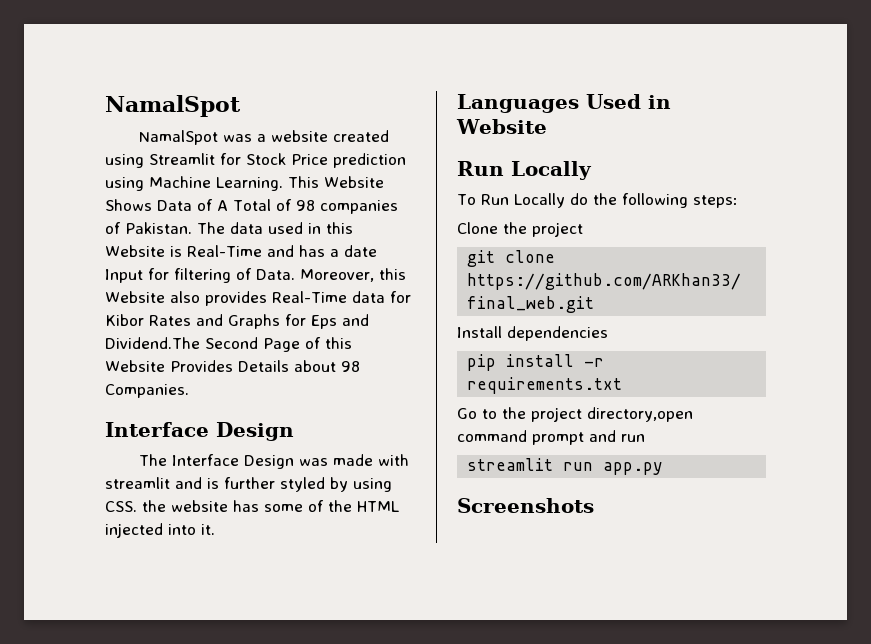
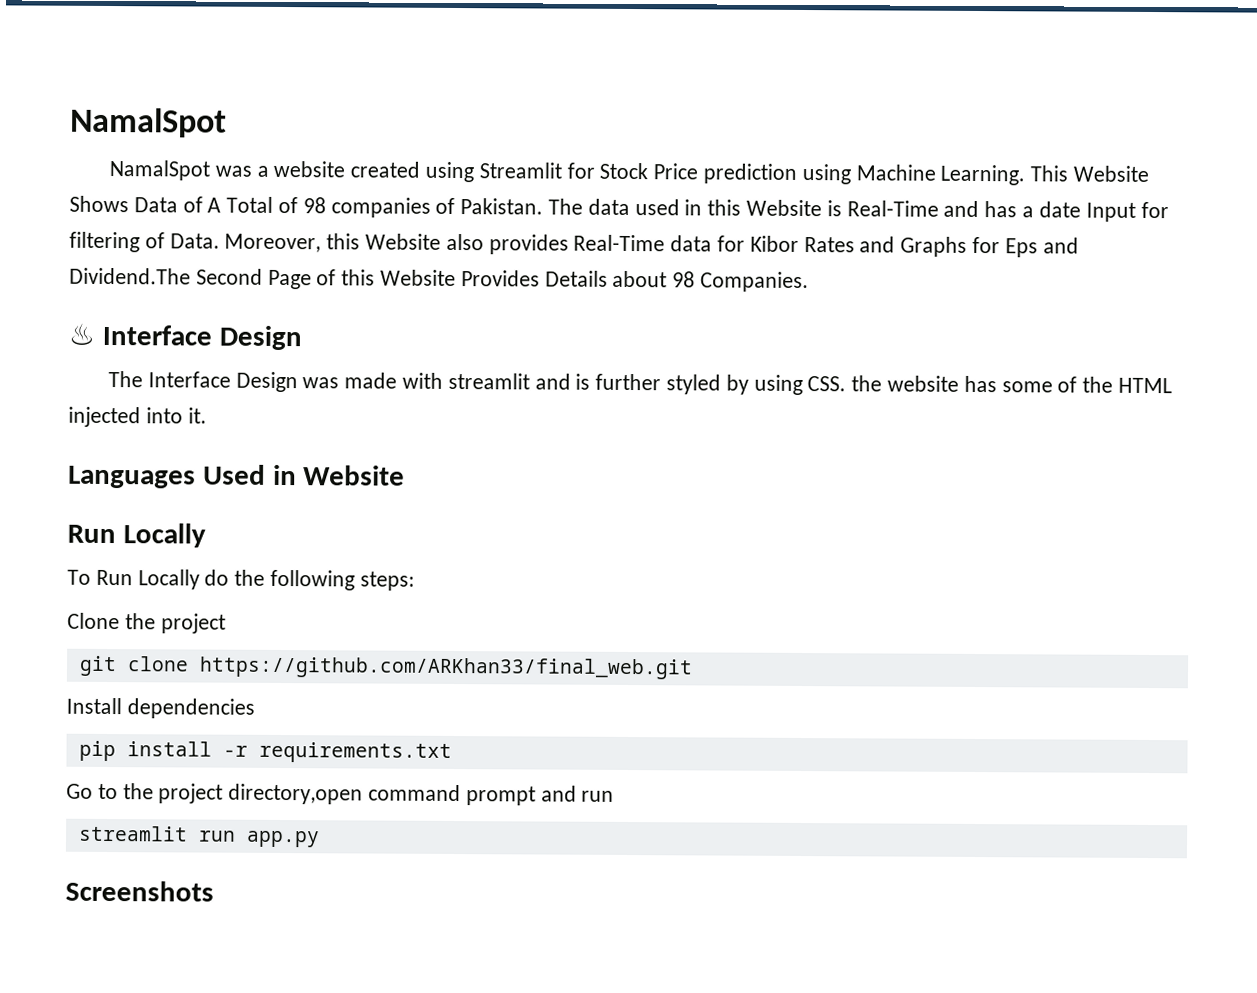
  Moreover, this Website also provides Real-Time data for Kibor Rates and Graphs for Eps and Dividend.The Second Page of this Website Provides Details about 98 Companies.
- Interface Design
+ ♨ Interface Design

